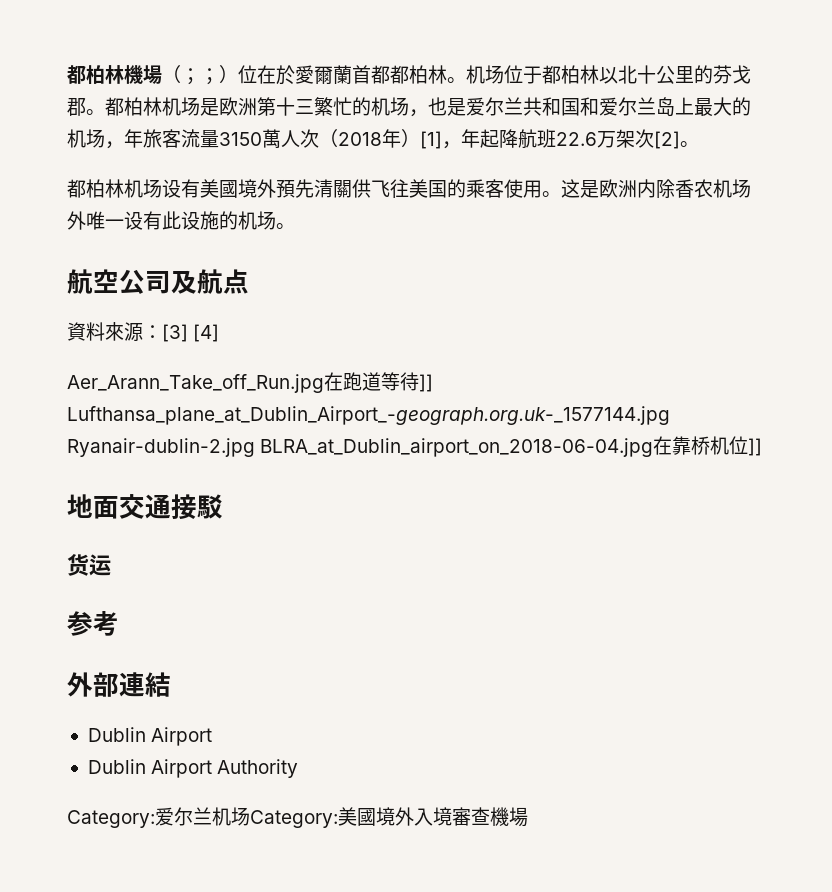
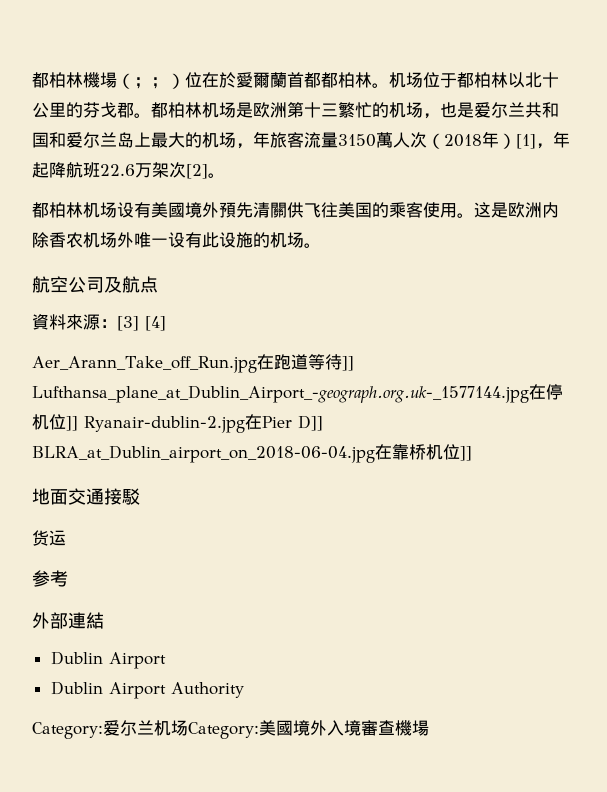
- Aer_Arann_Take_off_Run.jpg在跑道等待]] Lufthansa_plane_at_Dublin_Airport_-geograph.org.uk-_1577144.jpg Ryanair-dublin-2.jpg BLRA_at_Dublin_airport_on_2018-06-04.jpg在靠桥机位]]
+ Aer_Arann_Take_off_Run.jpg在跑道等待]] Lufthansa_plane_at_Dublin_Airport_-geograph.org.uk-_1577144.jpg在停机位]] Ryanair-dublin-2.jpg在Pier D]] BLRA_at_Dublin_airport_on_2018-06-04.jpg在靠桥机位]]

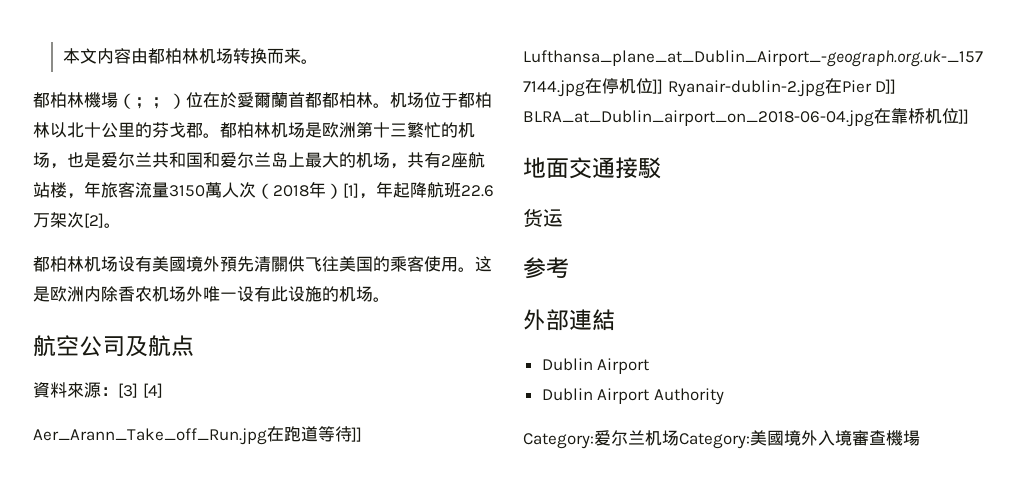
+ 本文内容由都柏林机场转换而来。
- 都柏林机场是欧洲第十三繁忙的机场，也是爱尔兰共和国和爱尔兰岛上最大的机场，年旅客流量3150萬人次（2018年）[1]，年起降航班22.6万架次[2]。
+ 都柏林机场是欧洲第十三繁忙的机场，也是爱尔兰共和国和爱尔兰岛上最大的机场，共有2座航站楼，年旅客流量3150萬人次（2018年）[1]，年起降航班22.6万架次[2]。

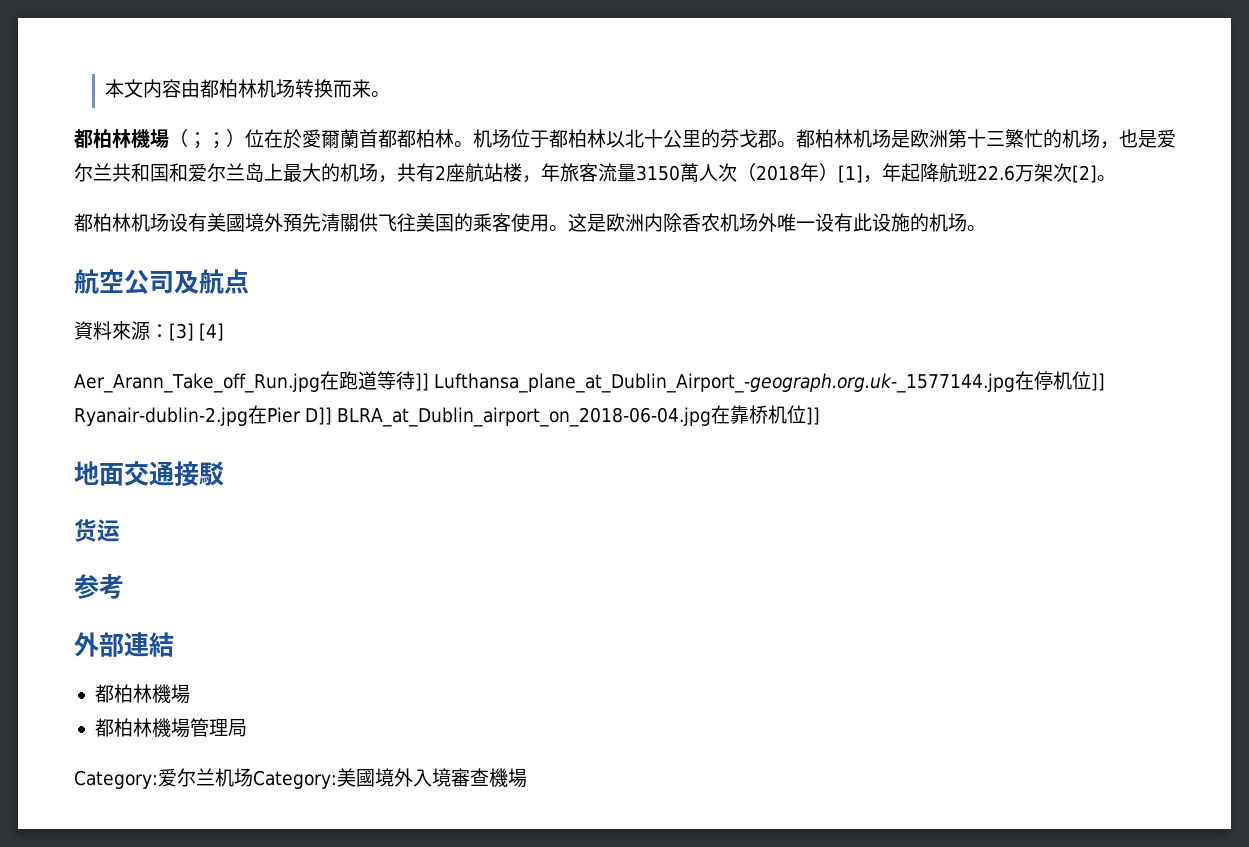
  外部連結
- Dublin Airport
- Dublin Airport Authority
+ 都柏林機場
+ 都柏林機場管理局

